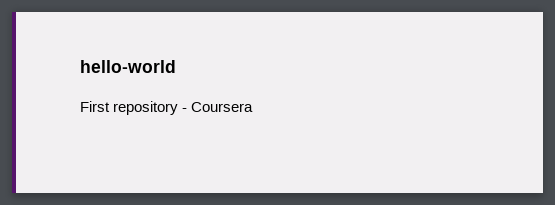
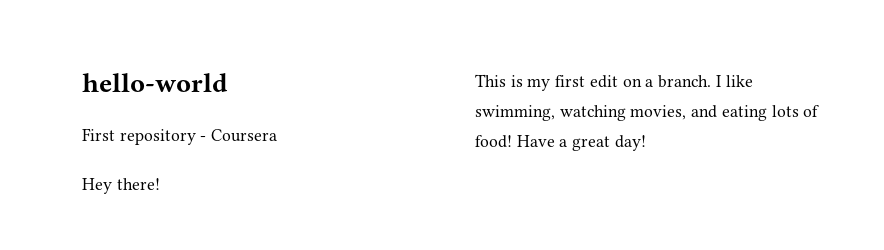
+ Hey there!
+ This is my first edit on a branch. I like swimming, watching movies, and eating lots of food! Have a great day!

